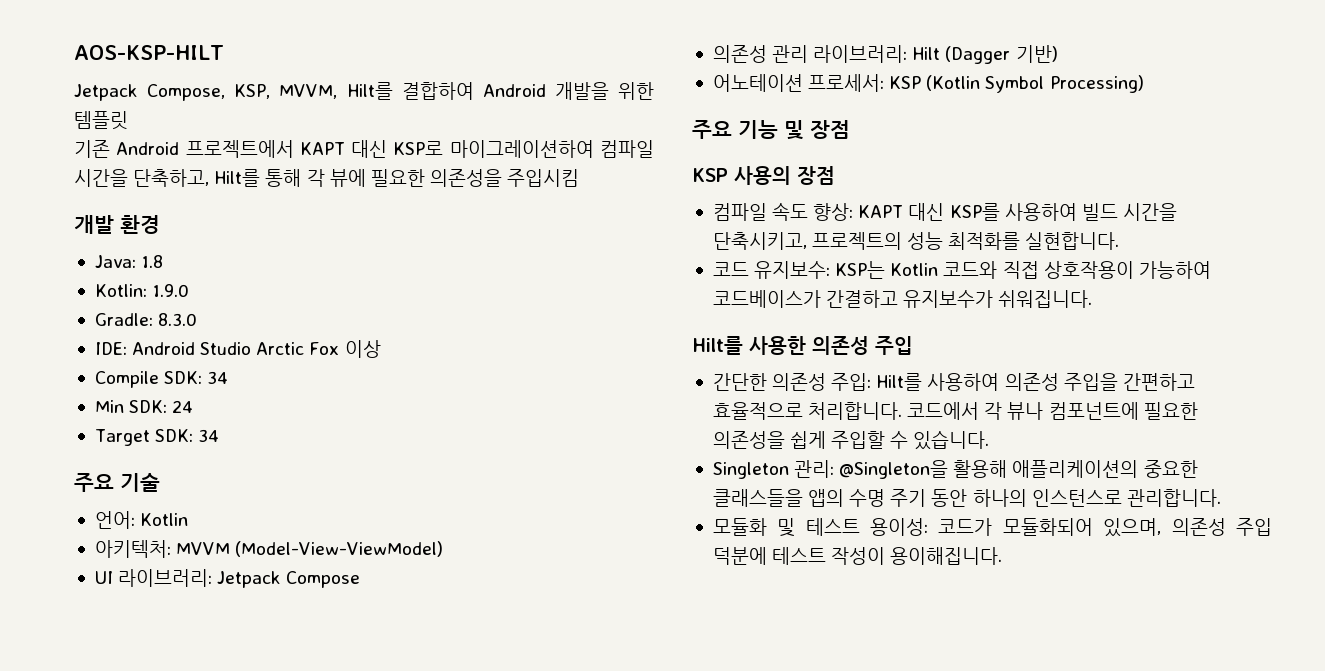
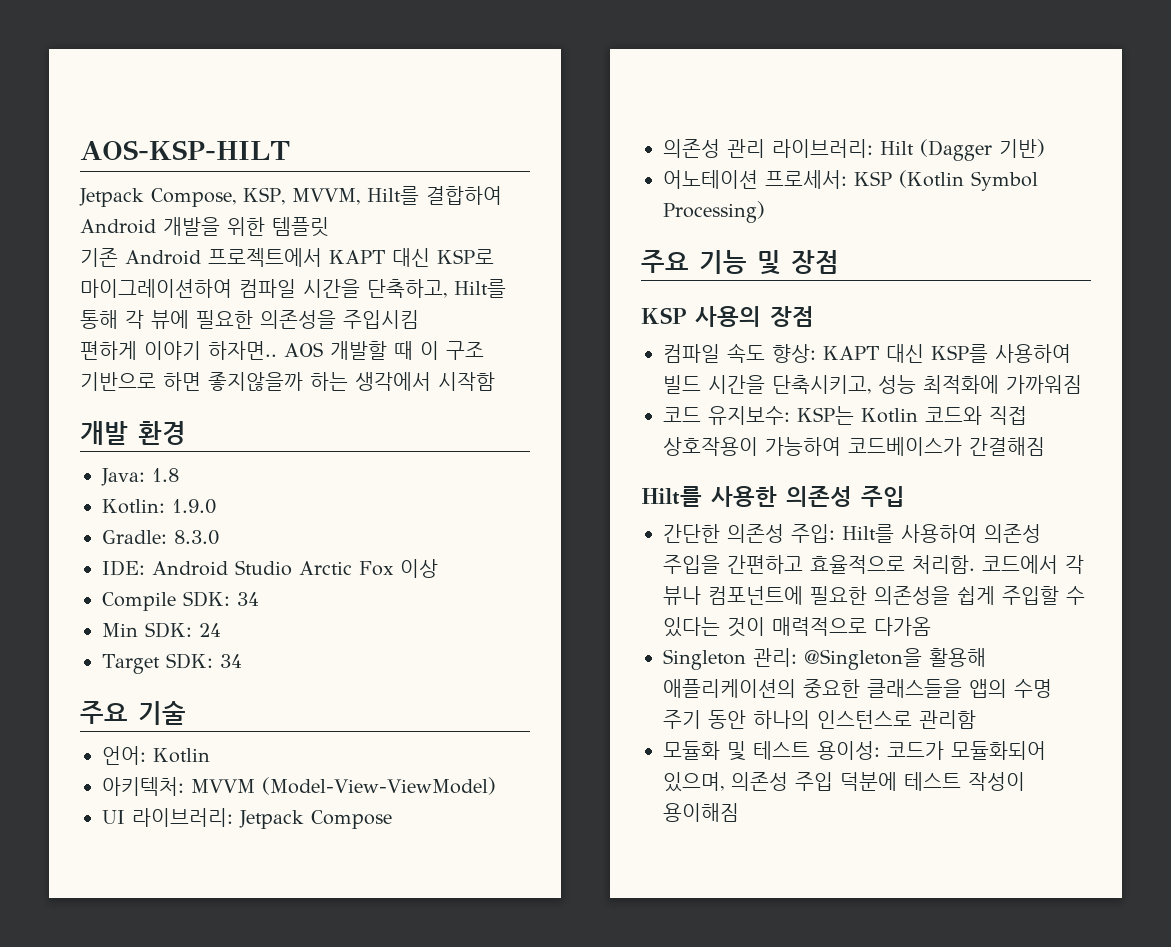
+ 편하게 이야기 하자면.. AOS 개발할 때 이 구조 기반으로 하면 좋지않을까 하는 생각에서 시작함
- 컴파일 속도 향상: KAPT 대신 KSP를 사용하여 빌드 시간을 단축시키고, 프로젝트의 성능 최적화를 실현합니다.
+ 컴파일 속도 향상: KAPT 대신 KSP를 사용하여 빌드 시간을 단축시키고, 성능 최적화에 가까워짐
- 코드 유지보수: KSP는 Kotlin 코드와 직접 상호작용이 가능하여 코드베이스가 간결하고 유지보수가 쉬워집니다.
+ 코드 유지보수: KSP는 Kotlin 코드와 직접 상호작용이 가능하여 코드베이스가 간결해짐
- 간단한 의존성 주입: Hilt를 사용하여 의존성 주입을 간편하고 효율적으로 처리합니다.
+ 간단한 의존성 주입: Hilt를 사용하여 의존성 주입을 간편하고 효율적으로 처리함.
- 코드에서 각 뷰나 컴포넌트에 필요한 의존성을 쉽게 주입할 수 있습니다.
+ 코드에서 각 뷰나 컴포넌트에 필요한 의존성을 쉽게 주입할 수 있다는 것이 매력적으로 다가옴
- Singleton 관리: @Singleton을 활용해 애플리케이션의 중요한 클래스들을 앱의 수명 주기 동안 하나의 인스턴스로 관리합니다.
+ Singleton 관리: @Singleton을 활용해 애플리케이션의 중요한 클래스들을 앱의 수명 주기 동안 하나의 인스턴스로 관리함
- 모듈화 및 테스트 용이성: 코드가 모듈화되어 있으며, 의존성 주입 덕분에 테스트 작성이 용이해집니다.
+ 모듈화 및 테스트 용이성: 코드가 모듈화되어 있으며, 의존성 주입 덕분에 테스트 작성이 용이해짐

